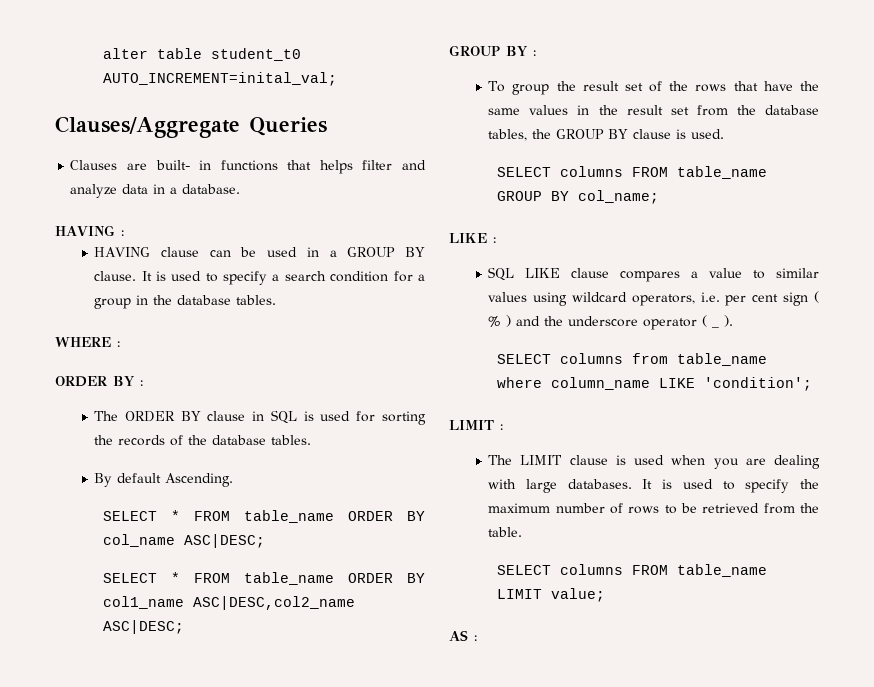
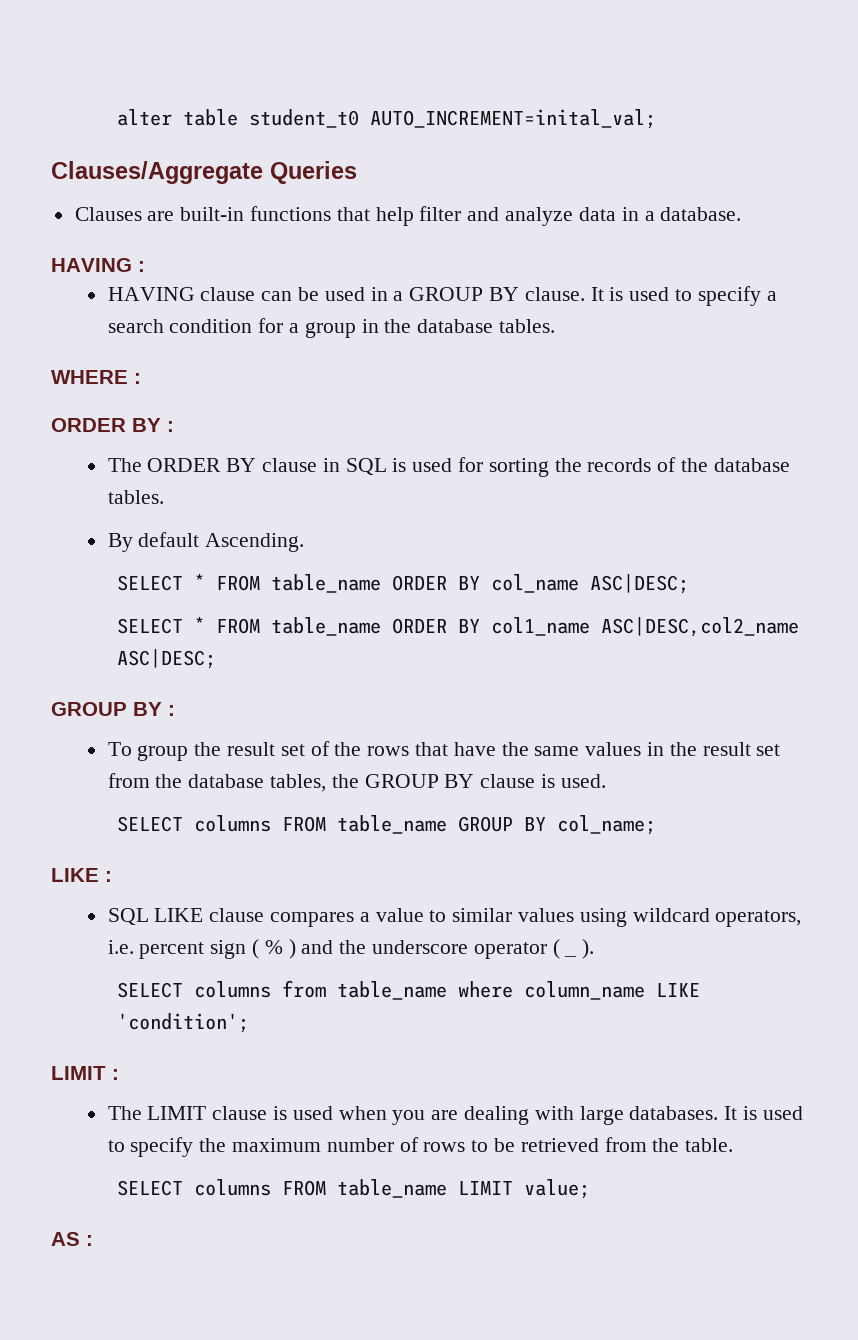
- Clauses are built- in functions that helps filter and analyze data in a database.
+ Clauses are built-in functions that help filter and analyze data in a database.
- SQL LIKE clause compares a value to similar values using wildcard operators, i.e. per cent sign ( % ) and the underscore operator ( _ ).
+ SQL LIKE clause compares a value to similar values using wildcard operators, i.e. percent sign ( % ) and the underscore operator ( _ ).

